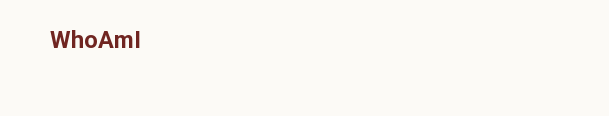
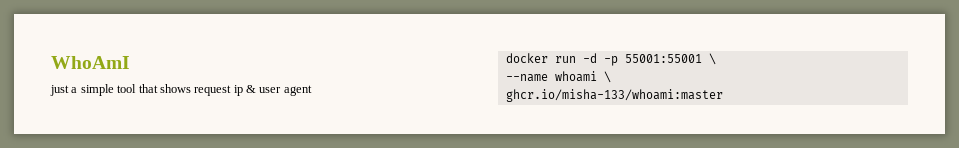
+ just a simple tool that shows request ip & user agent
+ docker run -d -p 55001:55001 \
+ --name whoami \
+ ghcr.io/misha-133/whoami:master

